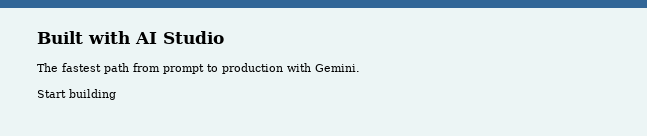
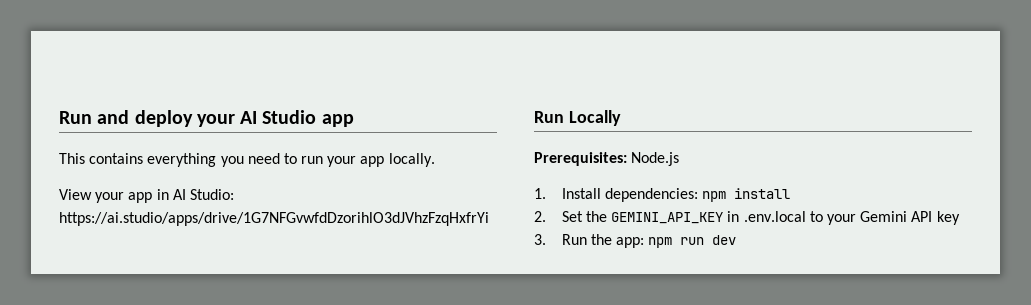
- Built with AI Studio
- The fastest path from prompt to production with Gemini.
- Start building
+ Run and deploy your AI Studio app
+ This contains everything you need to run your app locally.
+ View your app in AI Studio: https://ai.studio/apps/drive/1G7NFGvwfdDzorihlO3dJVhzFzqHxfrYi
+ Run Locally
+ Prerequisites: Node.js
+ 1. Install dependencies: npm install
+ 2. Set the GEMINI_API_KEY in .env.local to your Gemini API key
+ 3. Run the app: npm run dev

